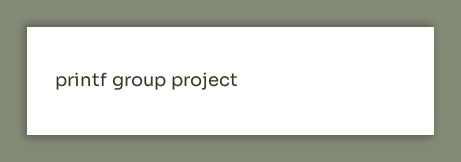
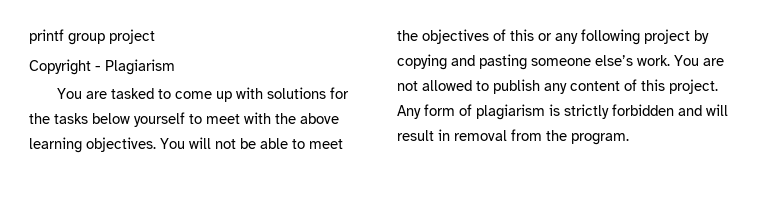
+ Copyright - Plagiarism
+ You are tasked to come up with solutions for the tasks below yourself to meet with the above learning objectives. You will not be able to meet the objectives of this or any following project by copying and pasting someone else’s work. You are not allowed to publish any content of this project. Any form of plagiarism is strictly forbidden and will result in removal from the program.

